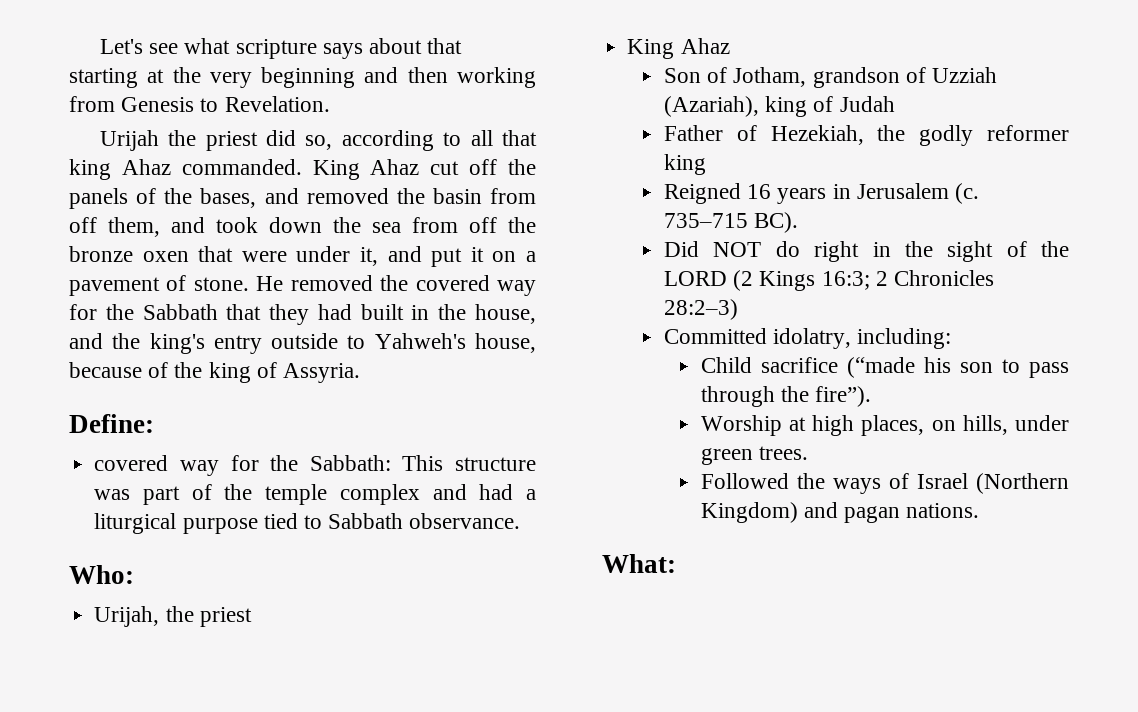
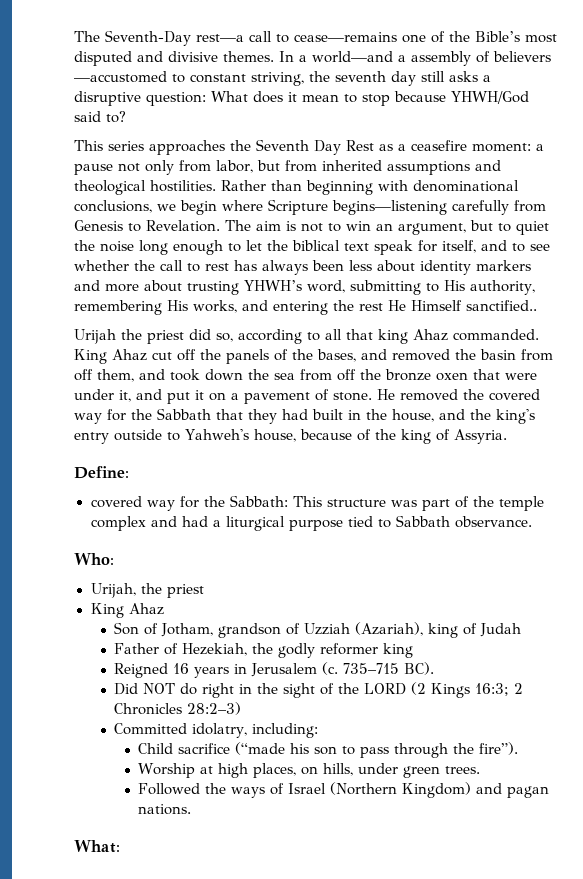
- Let's see what scripture says about that starting at the very beginning and then working from Genesis to Revelation.
+ The Seventh-Day rest—a call to cease—remains one of the Bible’s most disputed and divisive themes. In a world—and a assembly of believers —accustomed to constant striving, the seventh day still asks a disruptive question: What does it mean to stop because YHWH/God said to?
+ This series approaches the Seventh Day Rest as a ceasefire moment: a pause not only from labor, but from inherited assumptions and theological hostilities. Rather than beginning with denominational conclusions, we begin where Scripture begins—listening carefully from Genesis to Revelation. The aim is not to win an argument, but to quiet the noise long enough to let the biblical text speak for itself, and to see whether the call to rest has always been less about identity markers and more about trusting YHWH’s word, submitting to His authority, remembering His works, and entering the rest He Himself sanctified..

